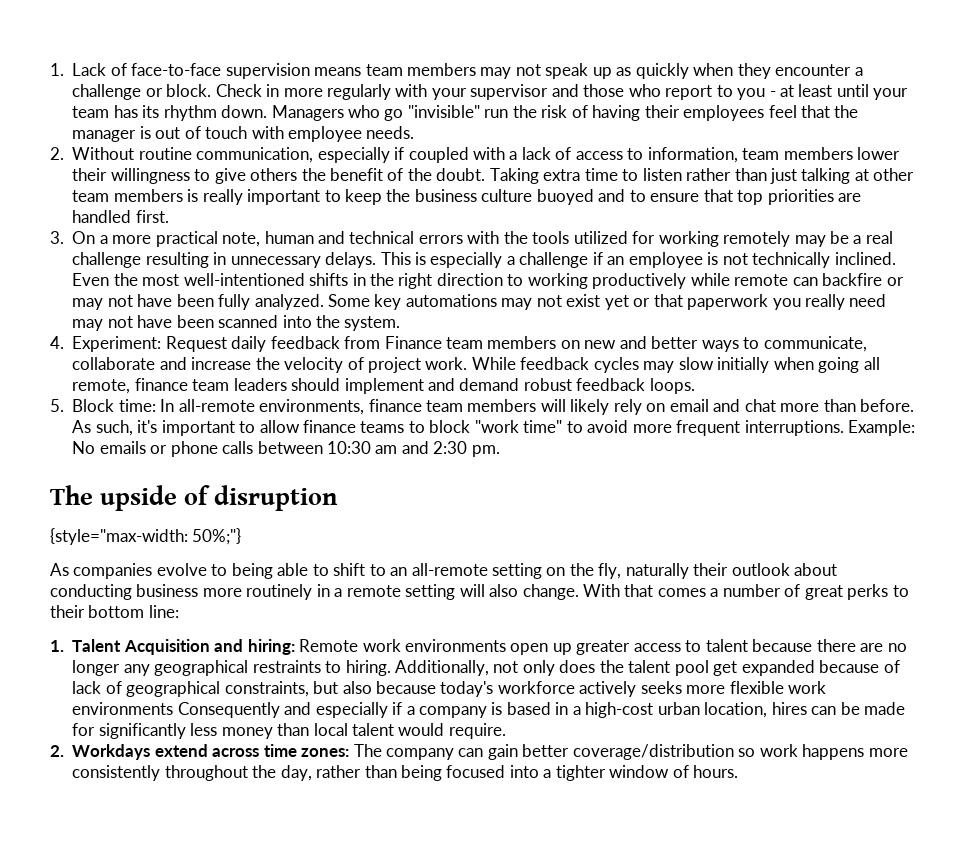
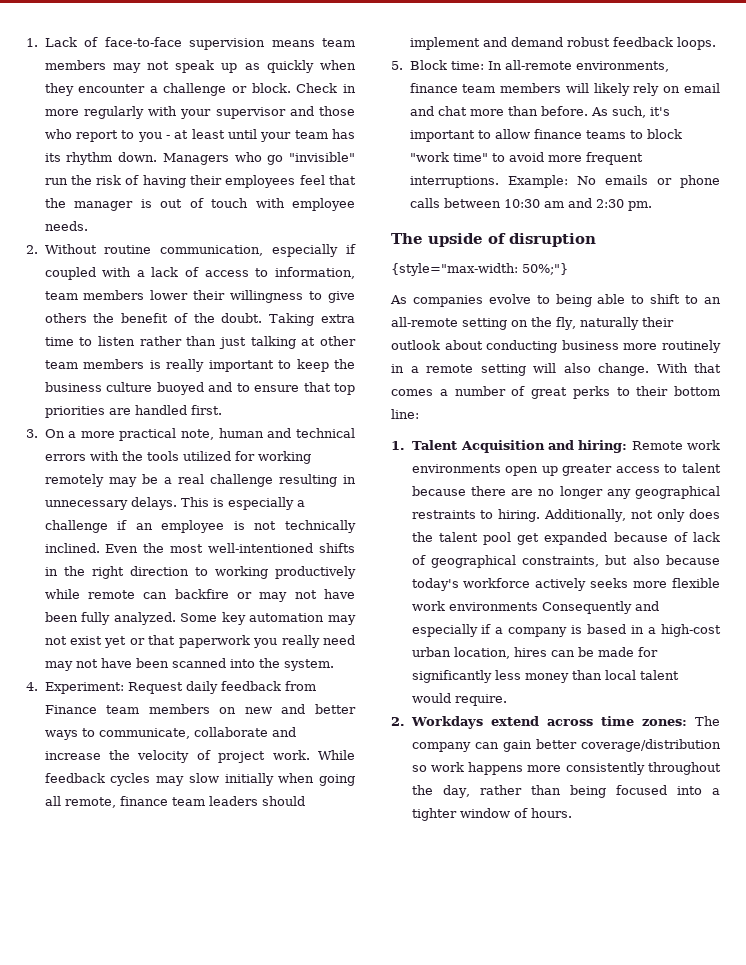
- Some key automations may not exist yet or that paperwork you really need may not have been scanned into the system.
+ Some key automation may not exist yet or that paperwork you really need may not have been scanned into the system.

